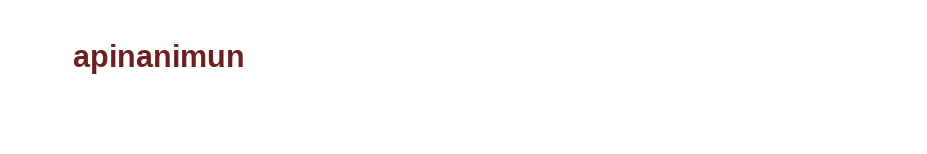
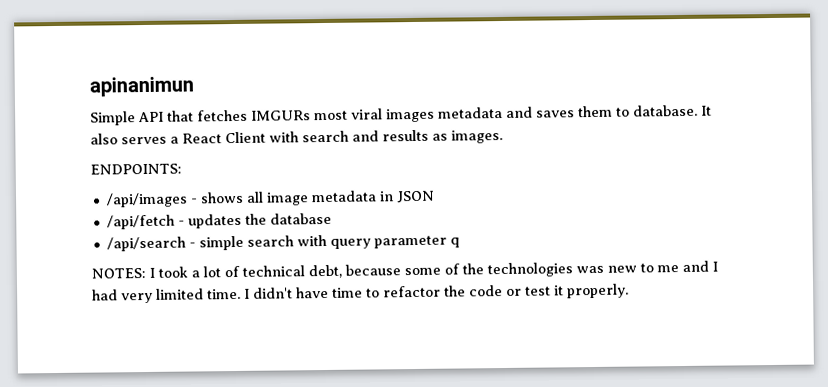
+ Simple API that fetches IMGURs most viral images metadata and saves them to database. It also serves a React Client with search and results as images.
+ ENDPOINTS:
+ /api/images - shows all image metadata in JSON
+ /api/fetch - updates the database
+ /api/search - simple search with query parameter q
+ NOTES: I took a lot of technical debt, because some of the technologies was new to me and I had very limited time. I didn't have time to refactor the code or test it properly.

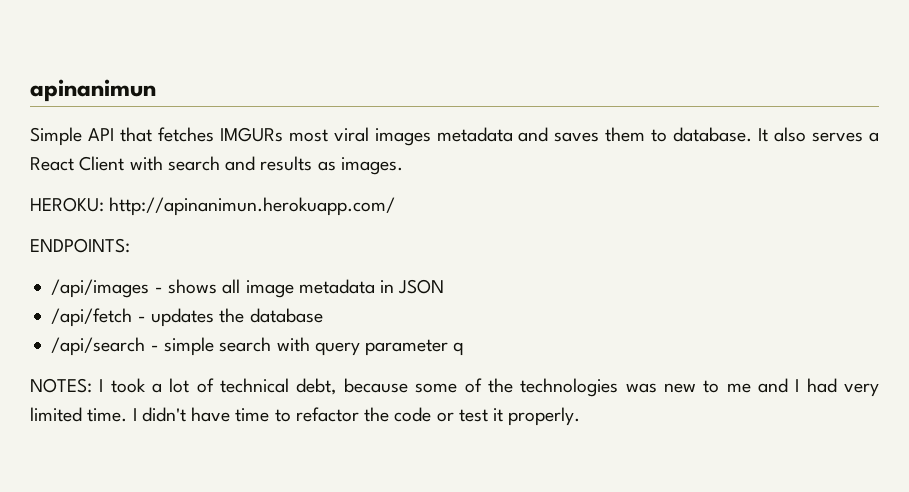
+ HEROKU: http://apinanimun.herokuapp.com/

